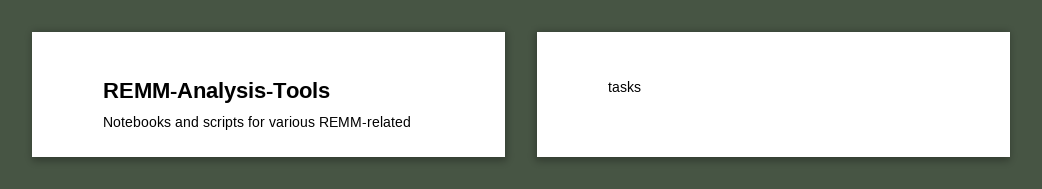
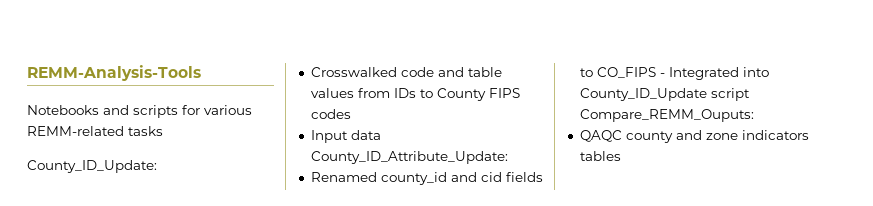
+ County_ID_Update:
+ Crosswalked code and table values from IDs to County FIPS codes
+ Input data County_ID_Attribute_Update:
+ Renamed county_id and cid fields to CO_FIPS - Integrated into County_ID_Update script Compare_REMM_Ouputs:
+ QAQC county and zone indicators tables

